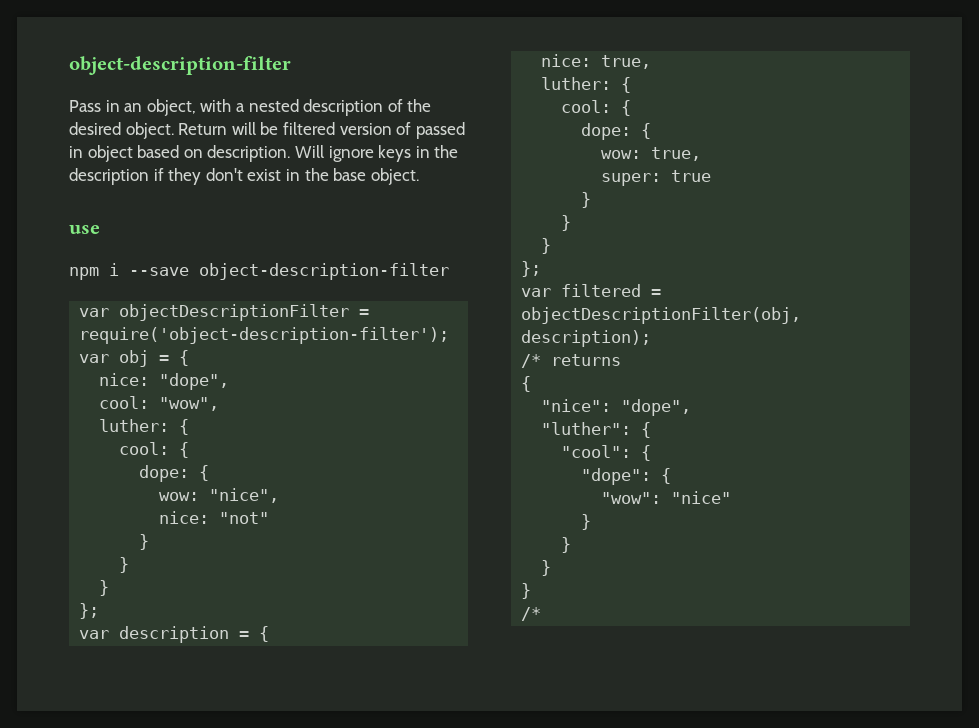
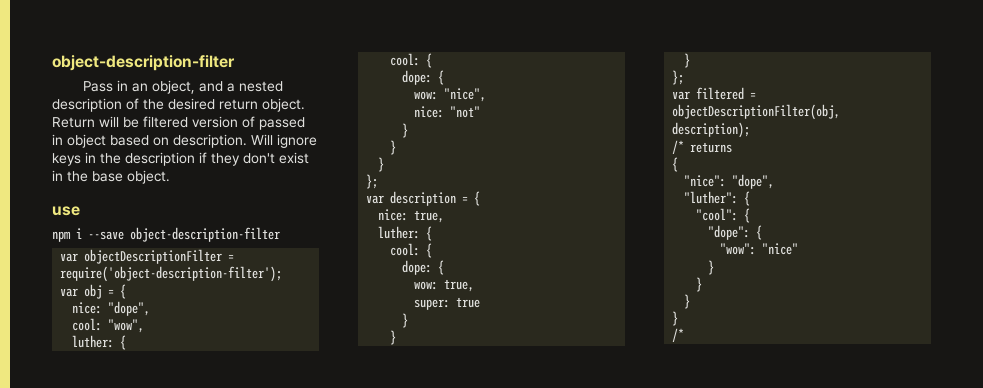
- Pass in an object, with a nested description of the desired object.
+ Pass in an object, and a nested description of the desired return object.

